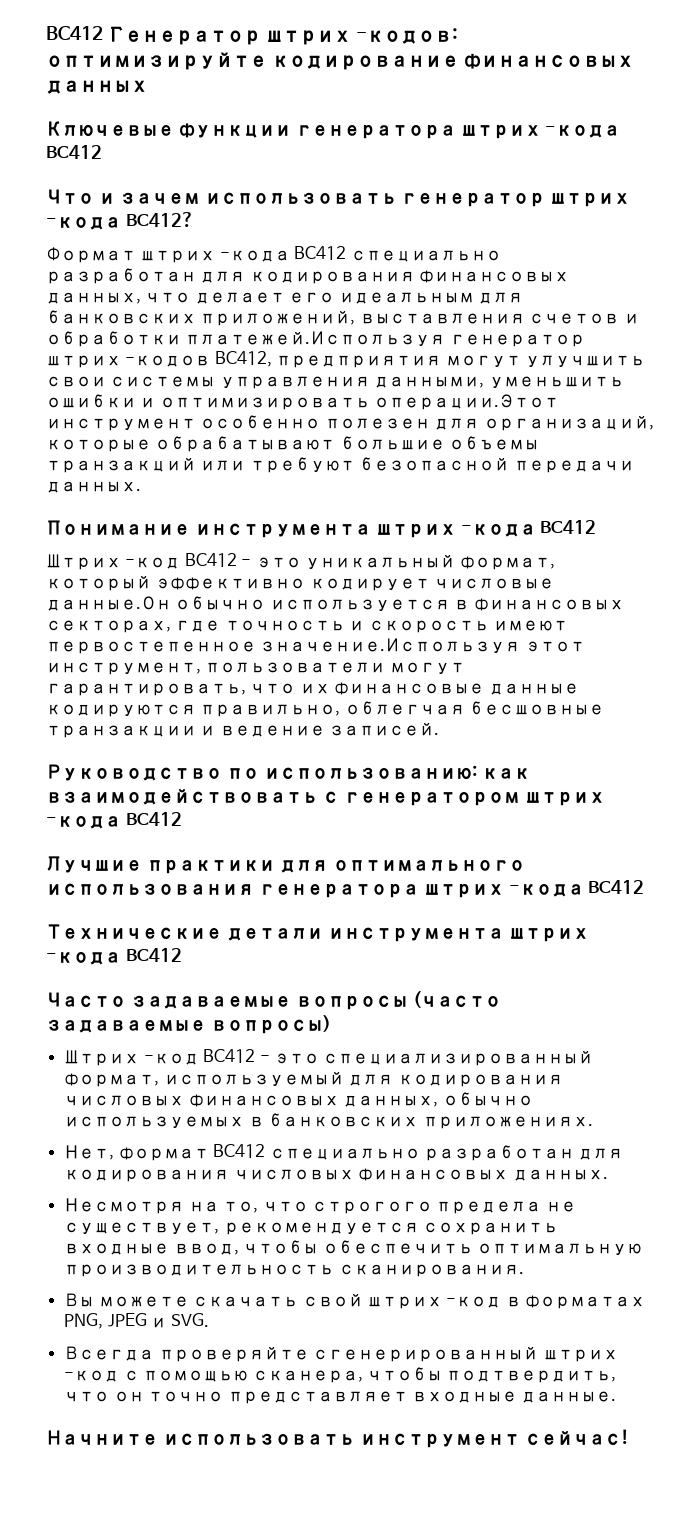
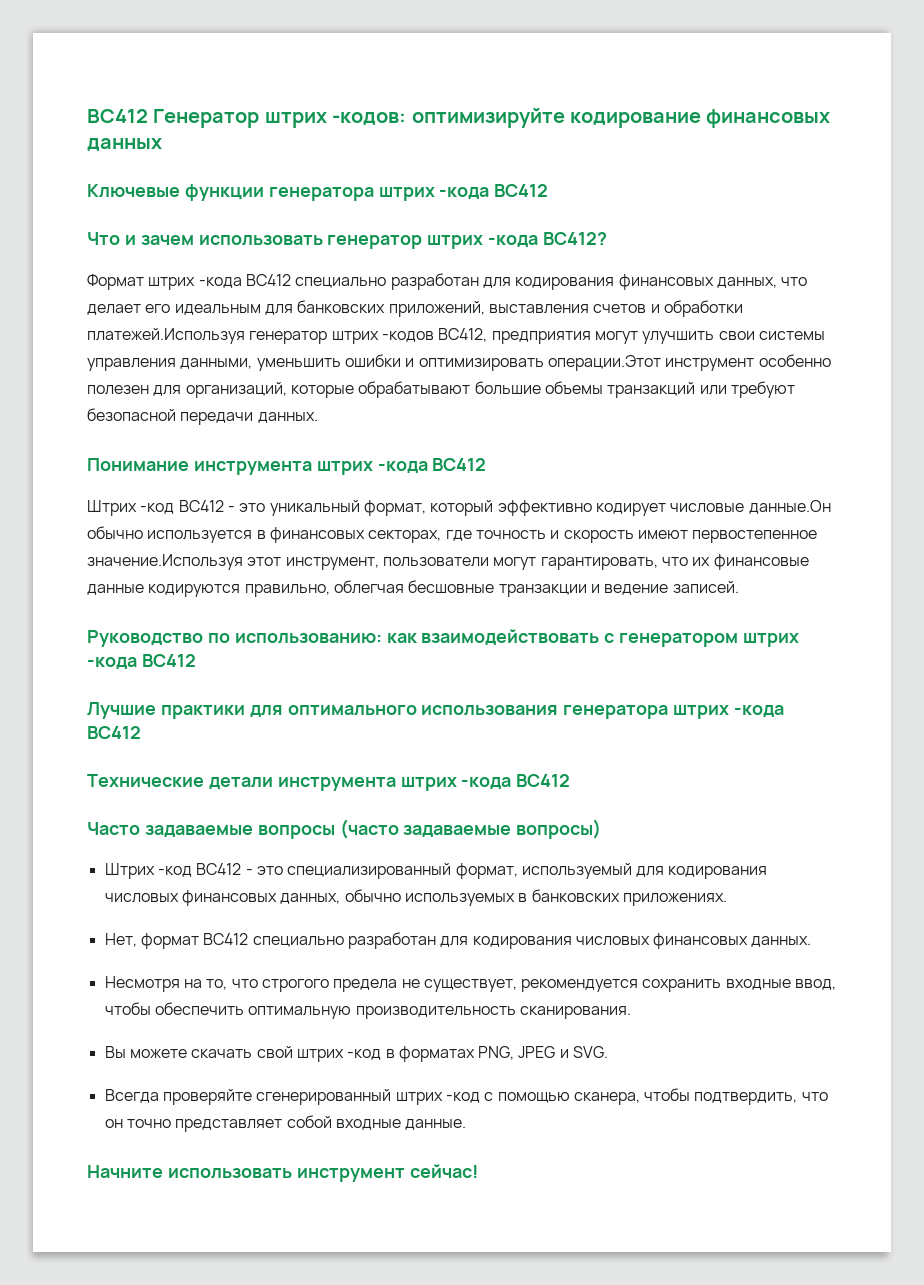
- Всегда проверяйте сгенерированный штрих -код с помощью сканера, чтобы подтвердить, что он точно представляет входные данные.
+ Всегда проверяйте сгенерированный штрих -код с помощью сканера, чтобы подтвердить, что он точно представляет собой входные данные.

